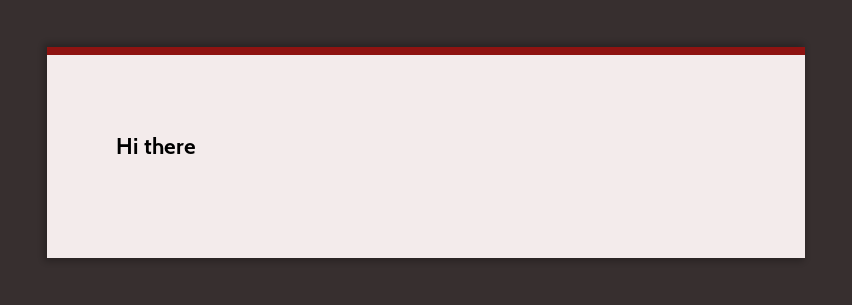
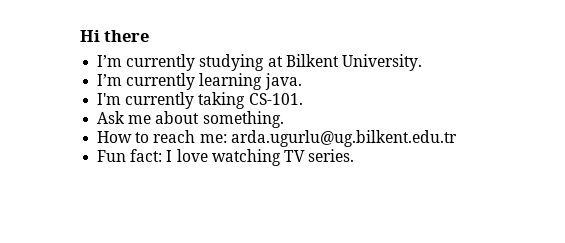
+ I’m currently studying at Bilkent University.
+ I’m currently learning java.
+ I'm currently taking CS-101.
+ Ask me about something.
+ How to reach me: arda.ugurlu@ug.bilkent.edu.tr
+ Fun fact: I love watching TV series.

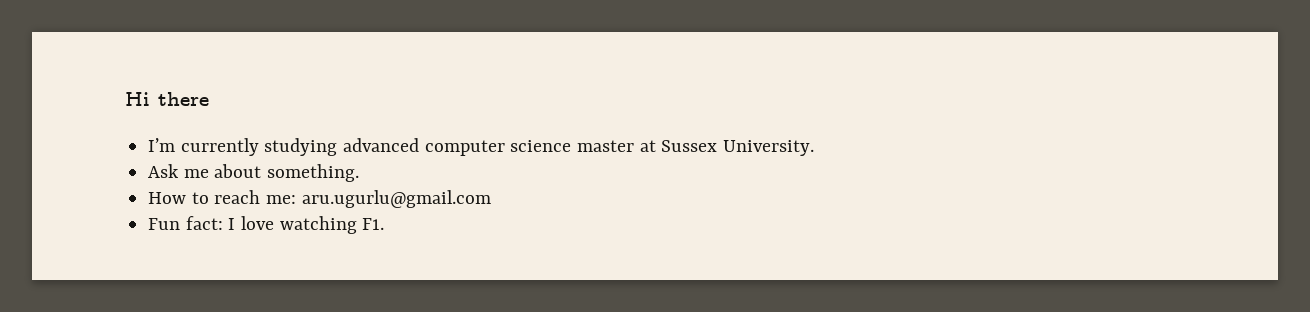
- I’m currently studying at Bilkent University.
- I’m currently learning java.
- I'm currently taking CS-101.
+ I’m currently studying advanced computer science master at Sussex University.
- How to reach me: arda.ugurlu@ug.bilkent.edu.tr
+ How to reach me: aru.ugurlu@gmail.com
- Fun fact: I love watching TV series.
+ Fun fact: I love watching F1.

